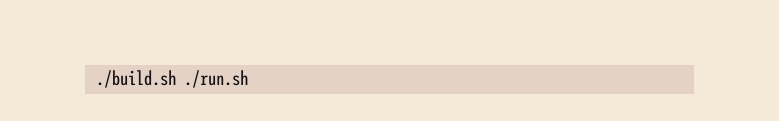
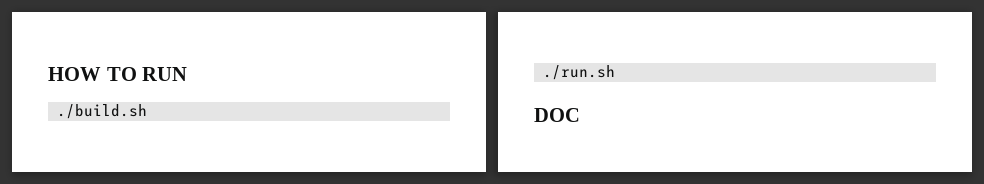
+ HOW TO RUN
- ./build.sh ./run.sh
+ ./build.sh
+ ./run.sh
+ DOC

